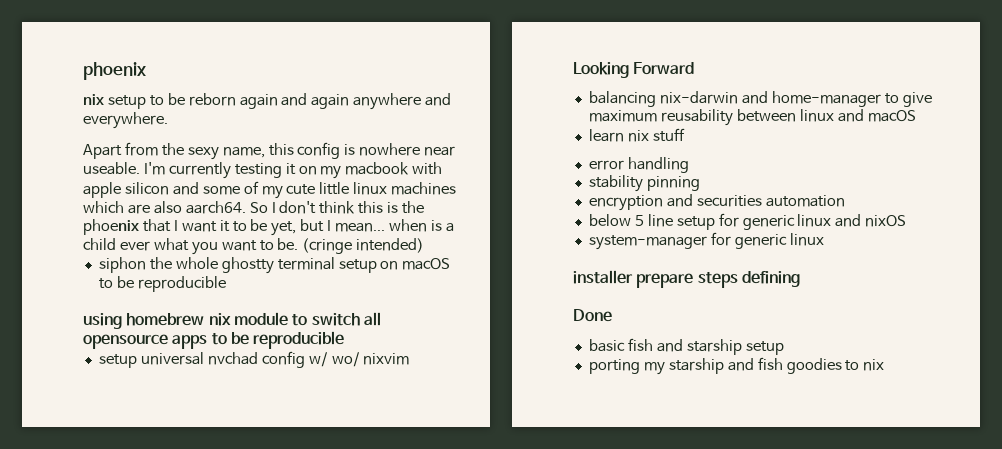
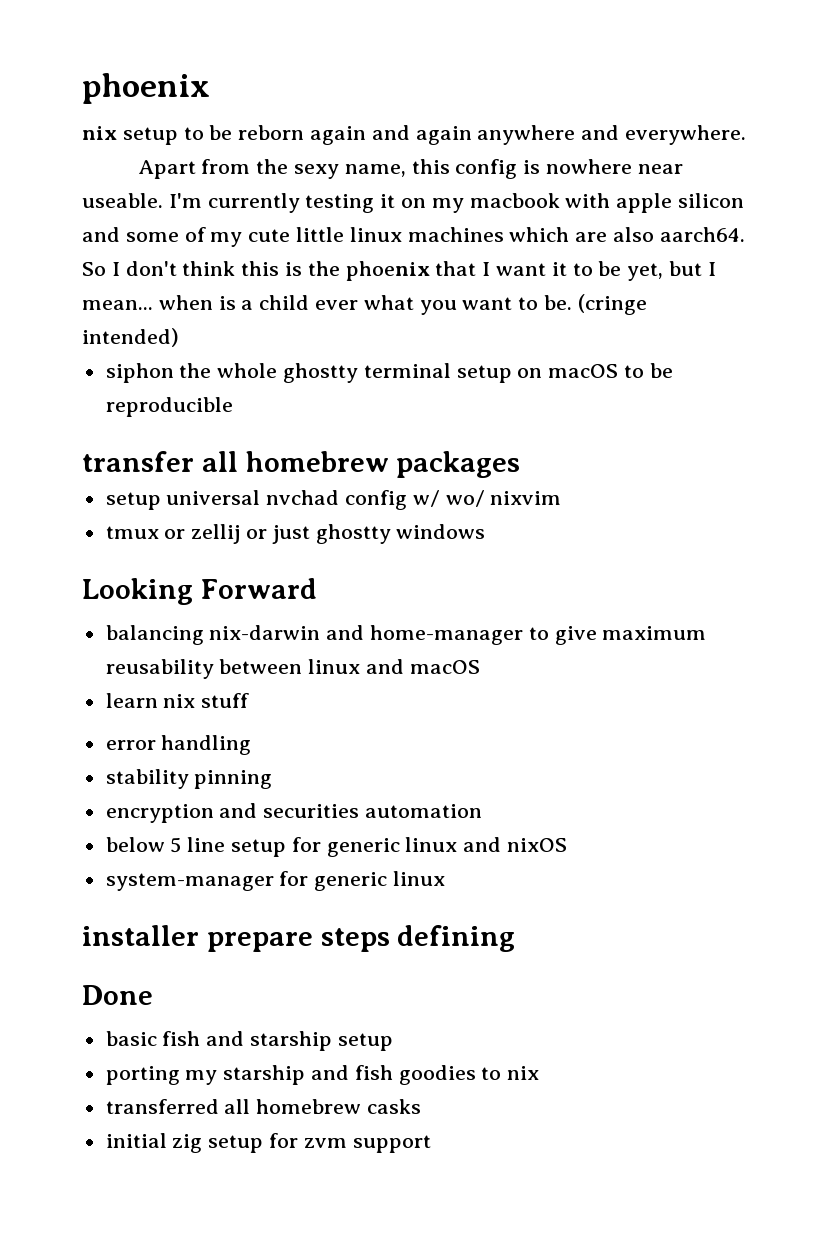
- using homebrew nix module to switch all opensource apps to be reproducible
+ transfer all homebrew packages
+ tmux or zellij or just ghostty windows
+ transferred all homebrew casks
+ initial zig setup for zvm support

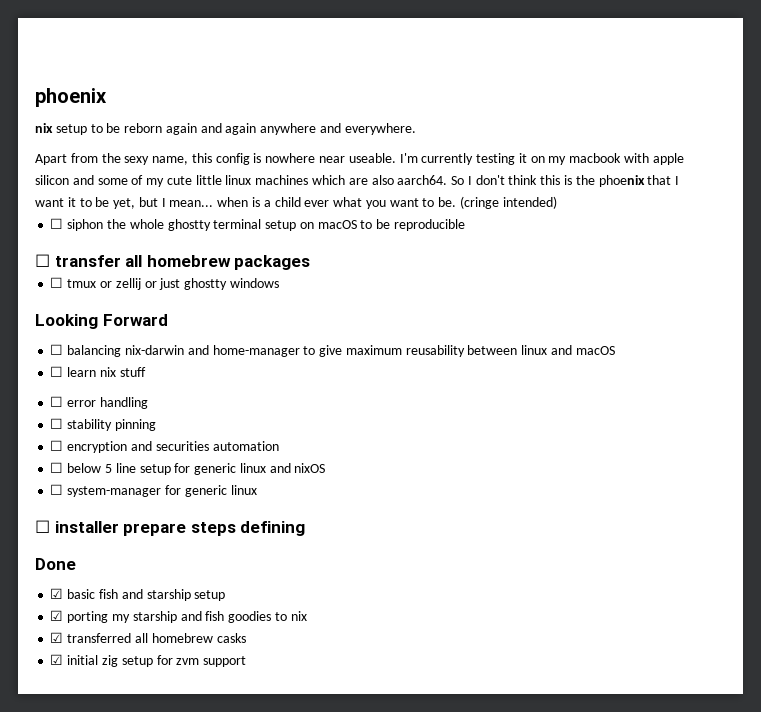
- siphon the whole ghostty terminal setup on macOS to be reproducible
+ ☐ siphon the whole ghostty terminal setup on macOS to be reproducible
- transfer all homebrew packages
+ ☐ transfer all homebrew packages
- setup universal nvchad config w/ wo/ nixvim
- tmux or zellij or just ghostty windows
+ ☐ tmux or zellij or just ghostty windows
- balancing nix-darwin and home-manager to give maximum reusability between linux and macOS
+ ☐ balancing nix-darwin and home-manager to give maximum reusability between linux and macOS
- learn nix stuff
+ ☐ learn nix stuff
- error handling
+ ☐ error handling
- stability pinning
+ ☐ stability pinning
- encryption and securities automation
+ ☐ encryption and securities automation
- below 5 line setup for generic linux and nixOS
+ ☐ below 5 line setup for generic linux and nixOS
- system-manager for generic linux
+ ☐ system-manager for generic linux
- installer prepare steps defining
+ ☐ installer prepare steps defining
- basic fish and starship setup
+ ☑ basic fish and starship setup
- porting my starship and fish goodies to nix
+ ☑ porting my starship and fish goodies to nix
- transferred all homebrew casks
+ ☑ transferred all homebrew casks
- initial zig setup for zvm support
+ ☑ initial zig setup for zvm support

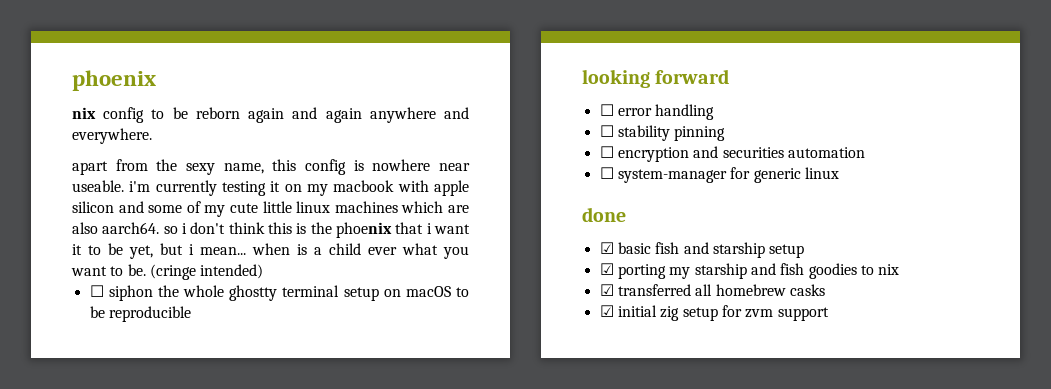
- nix setup to be reborn again and again anywhere and everywhere.
+ nix config to be reborn again and again anywhere and everywhere.
- Apart from the sexy name, this config is nowhere near useable. I'm currently testing it on my macbook with apple silicon and some of my cute little linux machines which are also aarch64. So I don't think this is the phoenix that I want it to be yet, but I mean... when is a child ever what you want to be.
+ apart from the sexy name, this config is nowhere near useable. i'm currently testing it on my macbook with apple silicon and some of my cute little linux machines which are also aarch64. so i don't think this is the phoenix that i want it to be yet, but i mean... when is a child ever what you want to be.
- ☐ transfer all homebrew packages
- ☐ tmux or zellij or just ghostty windows
- Looking Forward
- ☐ balancing nix-darwin and home-manager to give maximum reusability between linux and macOS
- ☐ learn nix stuff
+ looking forward
- ☐ below 5 line setup for generic linux and nixOS
- ☐ installer prepare steps defining
- Done
+ done

